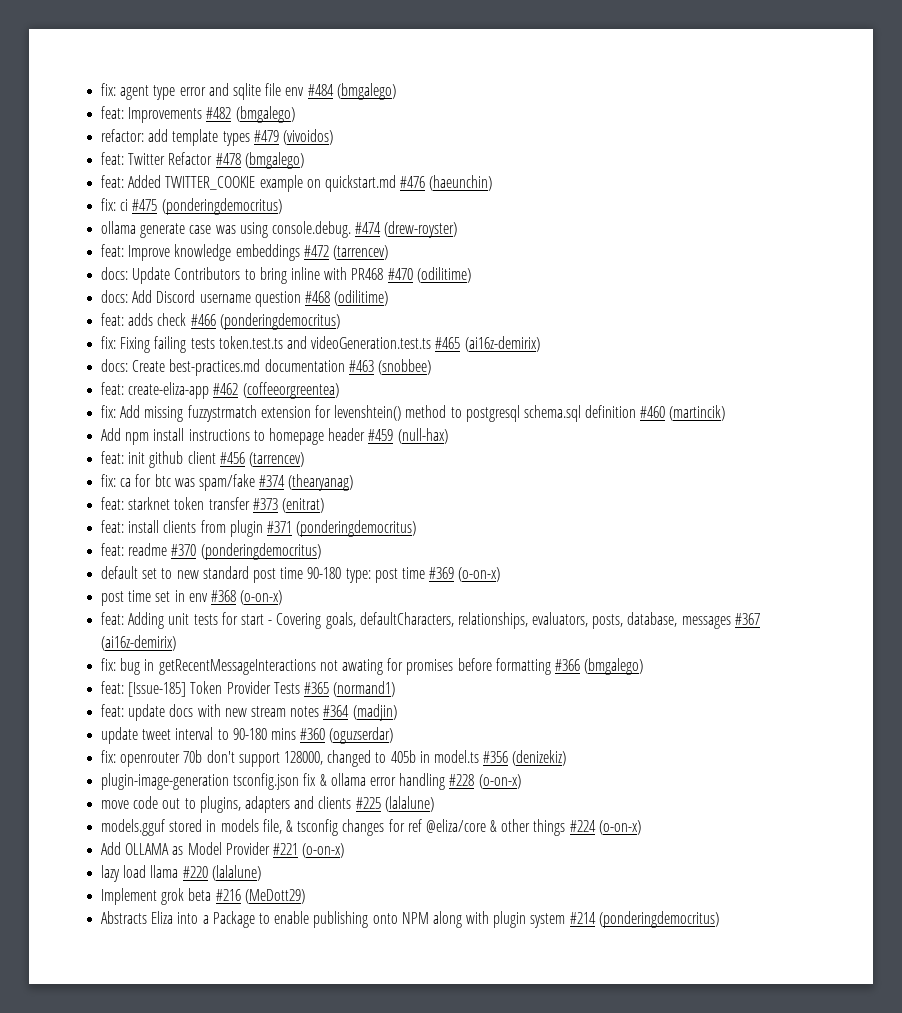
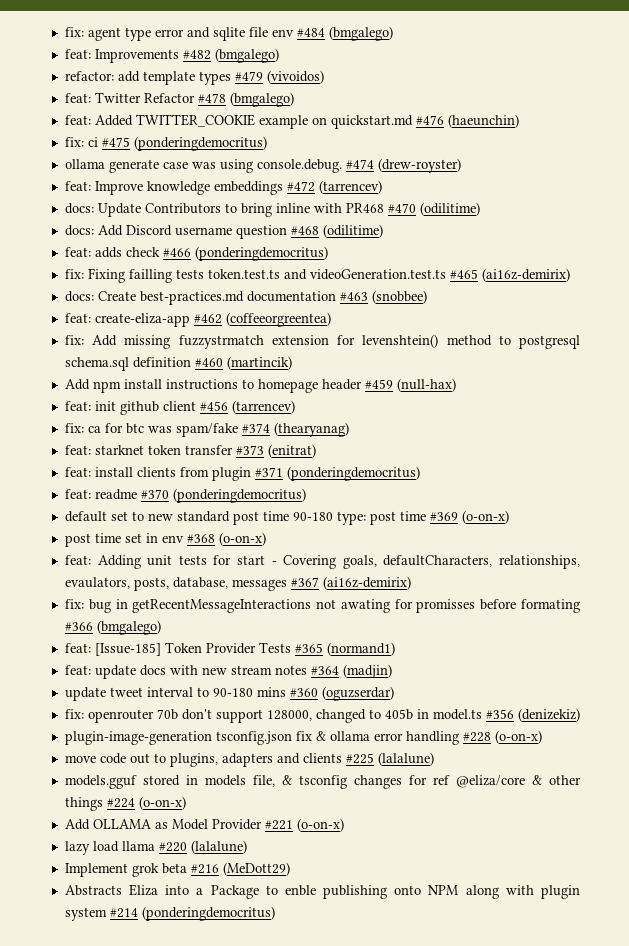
- fix: Fixing failing tests token.test.ts and videoGeneration.test.ts #465 (ai16z-demirix)
+ fix: Fixing failling tests token.test.ts and videoGeneration.test.ts #465 (ai16z-demirix)
- feat: Adding unit tests for start - Covering goals, defaultCharacters, relationships, evaluators, posts, database, messages #367 (ai16z-demirix)
+ feat: Adding unit tests for start - Covering goals, defaultCharacters, relationships, evaulators, posts, database, messages #367 (ai16z-demirix)
- fix: bug in getRecentMessageInteractions not awating for promises before formatting #366 (bmgalego)
+ fix: bug in getRecentMessageInteractions not awating for promisses before formating #366 (bmgalego)
- Abstracts Eliza into a Package to enable publishing onto NPM along with plugin system #214 (ponderingdemocritus)
+ Abstracts Eliza into a Package to enble publishing onto NPM along with plugin system #214 (ponderingdemocritus)

